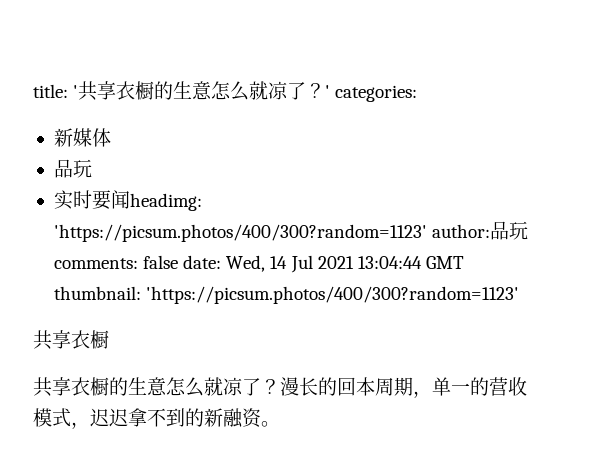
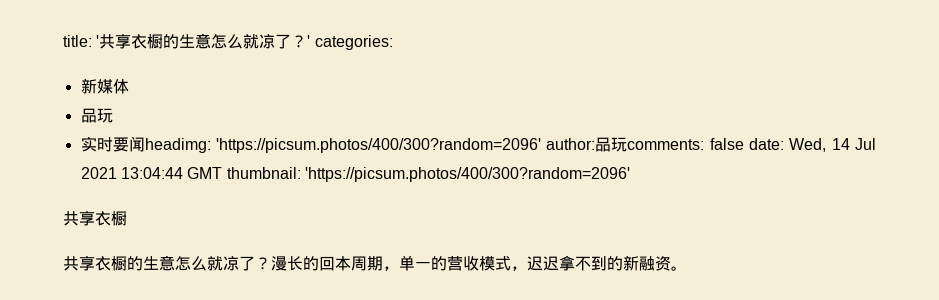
- 实时要闻headimg: 'https://picsum.photos/400/300?random=1123' author:品玩comments: false date: Wed, 14 Jul 2021 13:04:44 GMT thumbnail: 'https://picsum.photos/400/300?random=1123'
+ 实时要闻headimg: 'https://picsum.photos/400/300?random=2096' author:品玩comments: false date: Wed, 14 Jul 2021 13:04:44 GMT thumbnail: 'https://picsum.photos/400/300?random=2096'

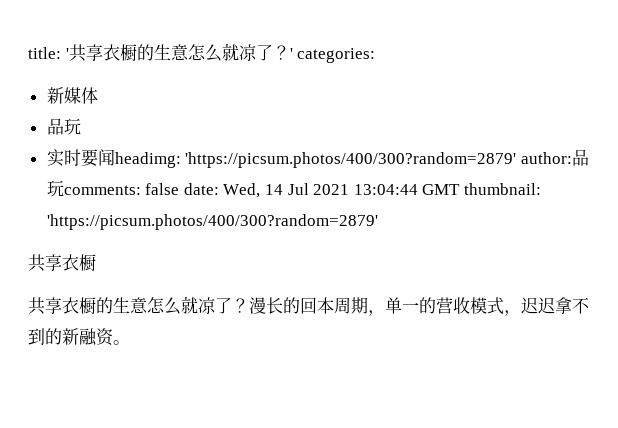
- 实时要闻headimg: 'https://picsum.photos/400/300?random=2096' author:品玩comments: false date: Wed, 14 Jul 2021 13:04:44 GMT thumbnail: 'https://picsum.photos/400/300?random=2096'
+ 实时要闻headimg: 'https://picsum.photos/400/300?random=2879' author:品玩comments: false date: Wed, 14 Jul 2021 13:04:44 GMT thumbnail: 'https://picsum.photos/400/300?random=2879'

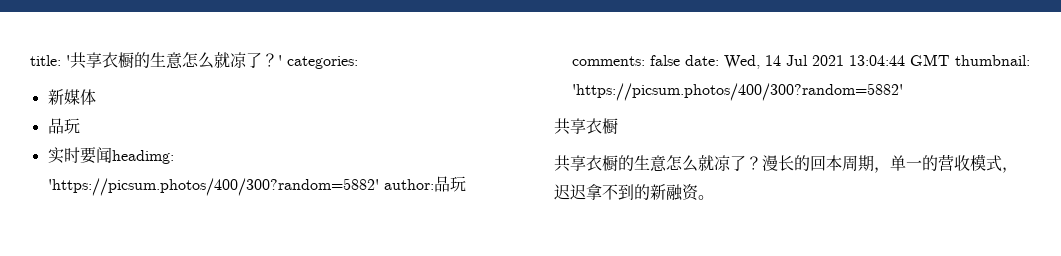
- 实时要闻headimg: 'https://picsum.photos/400/300?random=2879' author:品玩comments: false date: Wed, 14 Jul 2021 13:04:44 GMT thumbnail: 'https://picsum.photos/400/300?random=2879'
+ 实时要闻headimg: 'https://picsum.photos/400/300?random=5882' author:品玩comments: false date: Wed, 14 Jul 2021 13:04:44 GMT thumbnail: 'https://picsum.photos/400/300?random=5882'

